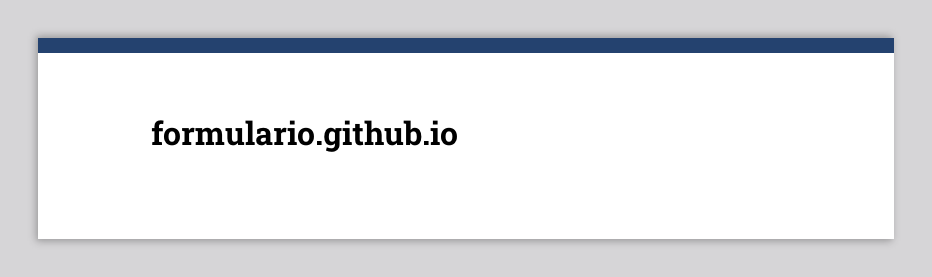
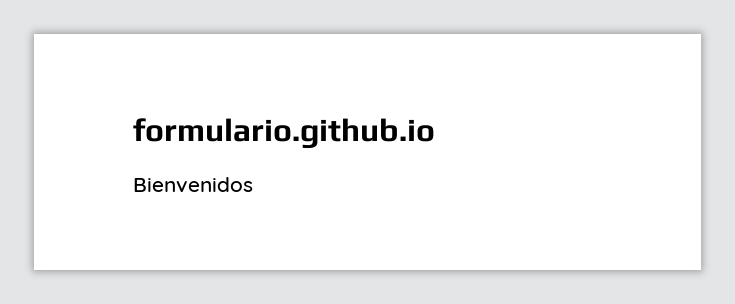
+ Bienvenidos

